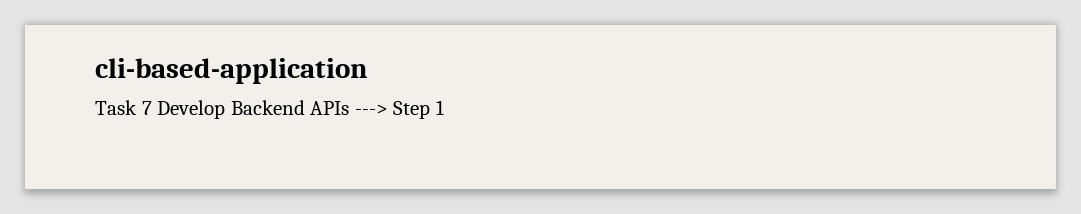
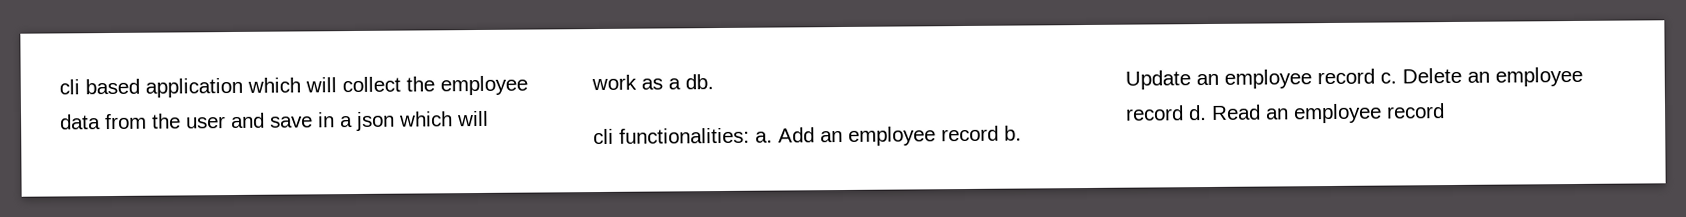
- cli-based-application
- Task 7 Develop Backend APIs ---> Step 1
+ cli based application which will collect the employee data from the user and save in a json which will work as a db.
+ cli functionalities: a. Add an employee record b. Update an employee record c. Delete an employee record d. Read an employee record

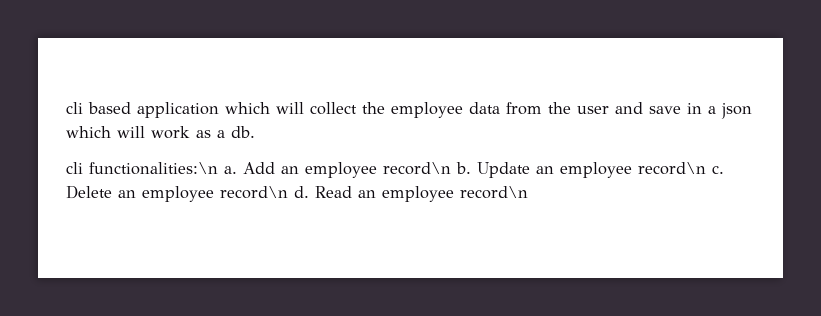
- cli functionalities: a.
+ cli functionalities:\n a.
- Add an employee record b.
+ Add an employee record\n b.
- Update an employee record c.
+ Update an employee record\n c.
- Delete an employee record d.
+ Delete an employee record\n d.
- Read an employee record
+ Read an employee record\n

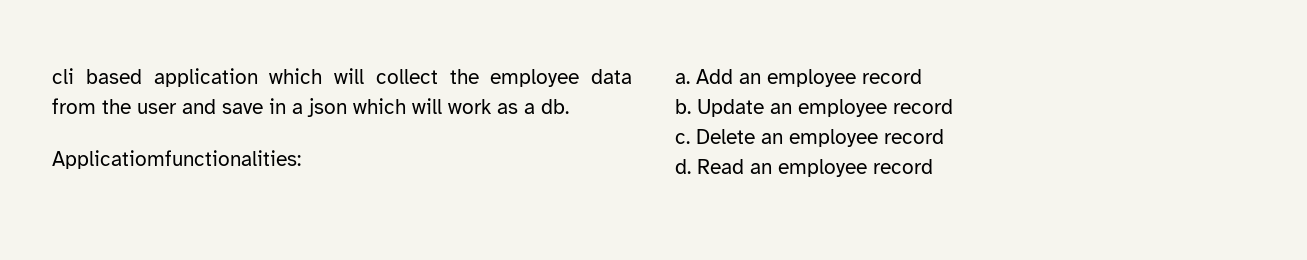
- cli functionalities:\n a.
+ Applicatiomfunctionalities:
+ a.
- Add an employee record\n b.
+ Add an employee record
+ b.
- Update an employee record\n c.
+ Update an employee record
+ c.
- Delete an employee record\n d.
+ Delete an employee record
+ d.
- Read an employee record\n
+ Read an employee record

